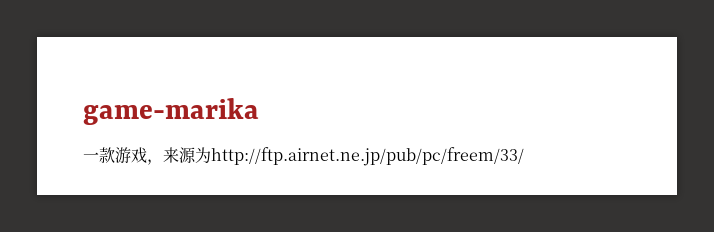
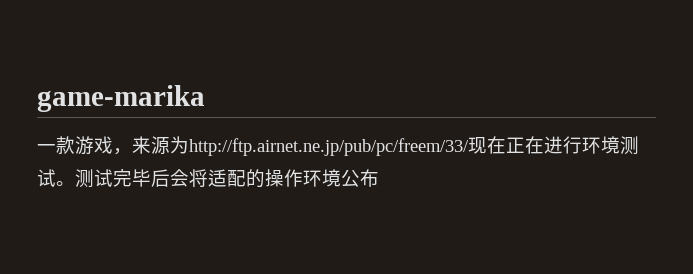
- 一款游戏，来源为http://ftp.airnet.ne.jp/pub/pc/freem/33/
+ 一款游戏，来源为http://ftp.airnet.ne.jp/pub/pc/freem/33/现在正在进行环境测试。测试完毕后会将适配的操作环境公布

